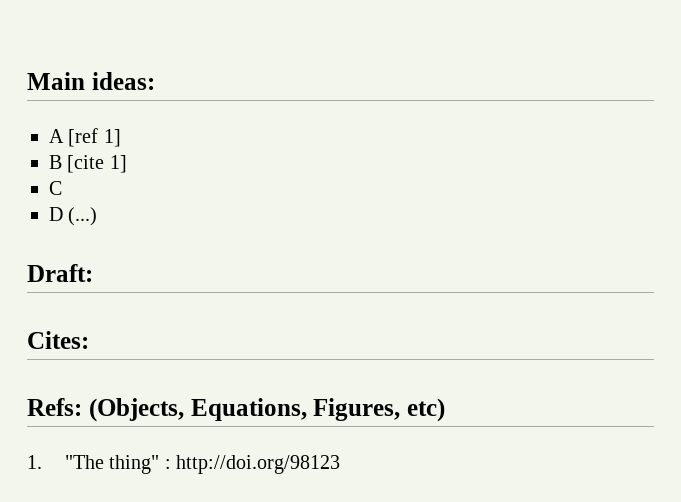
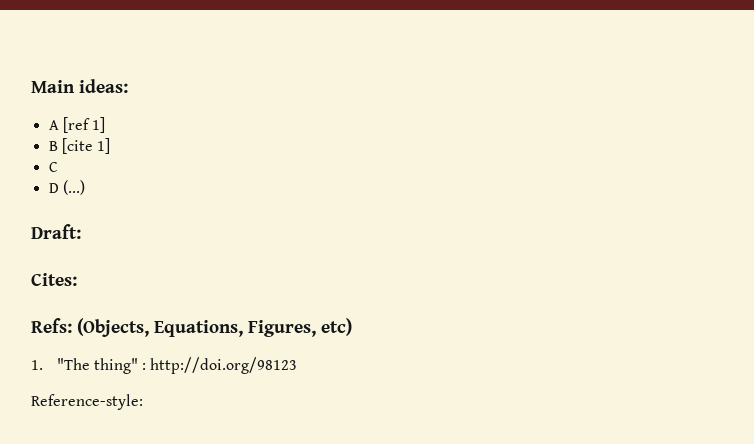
+ Reference-style:

